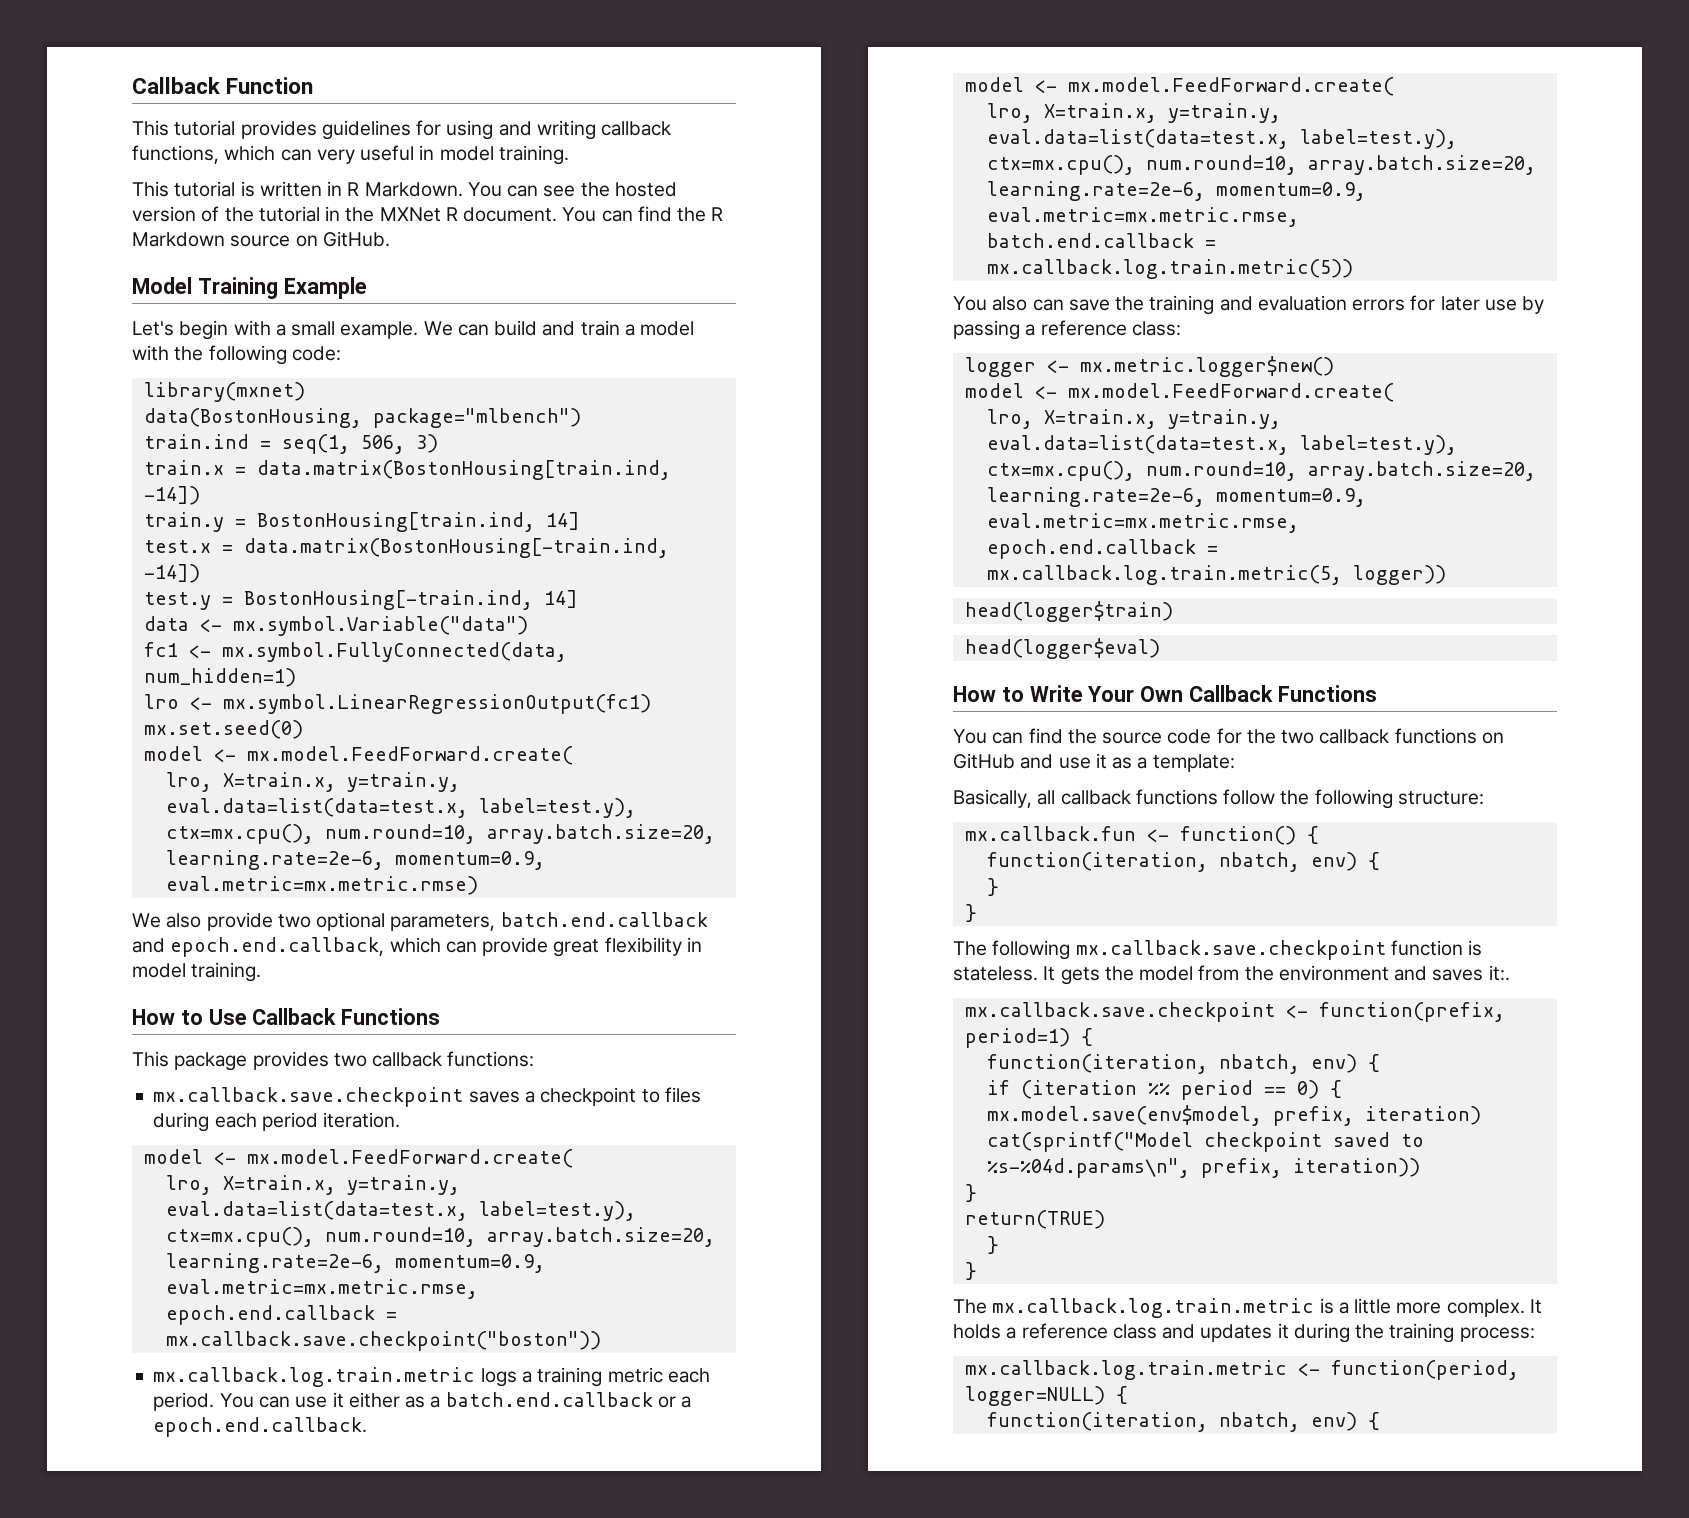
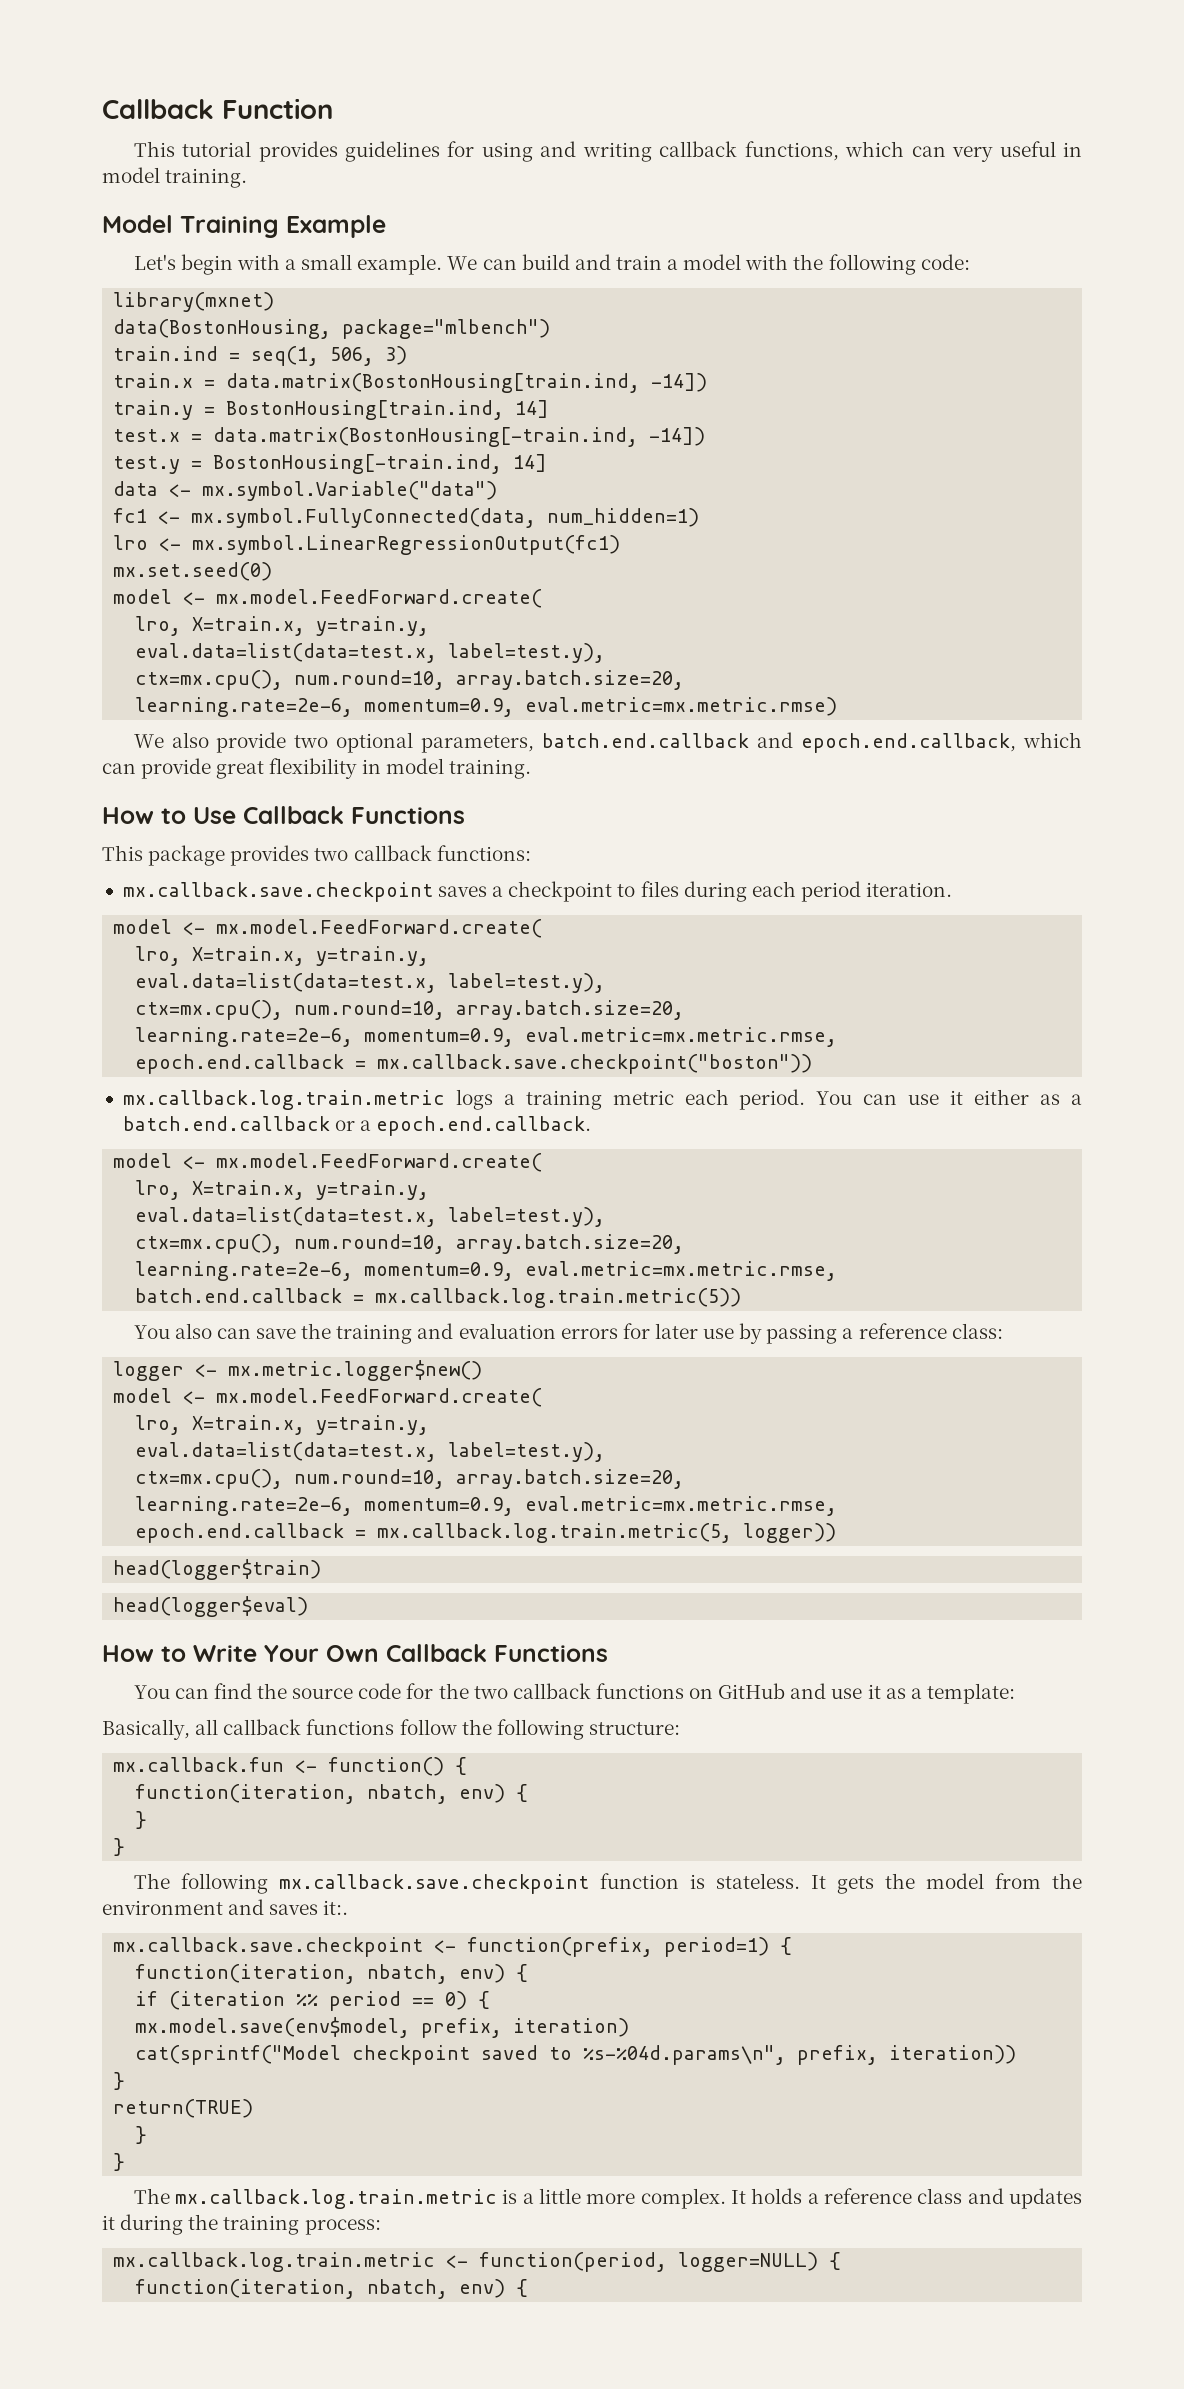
- This tutorial is written in R Markdown. You can see the hosted version of the tutorial in the MXNet R document. You can find the R Markdown source on GitHub.

